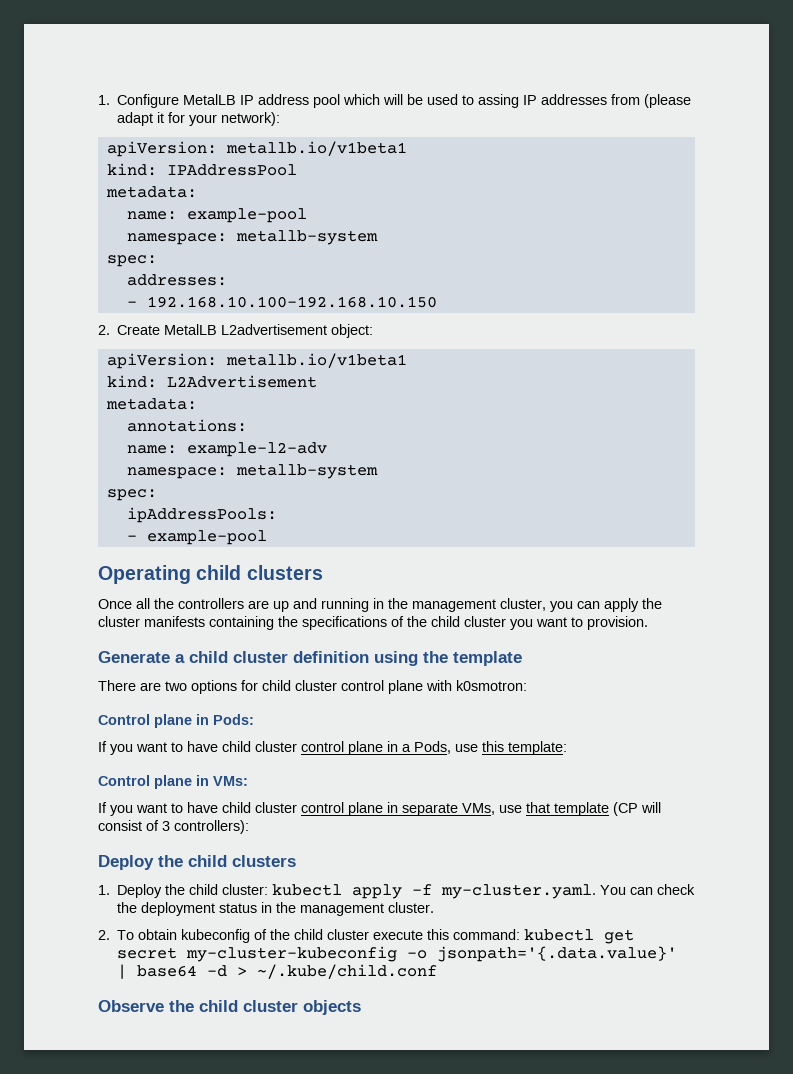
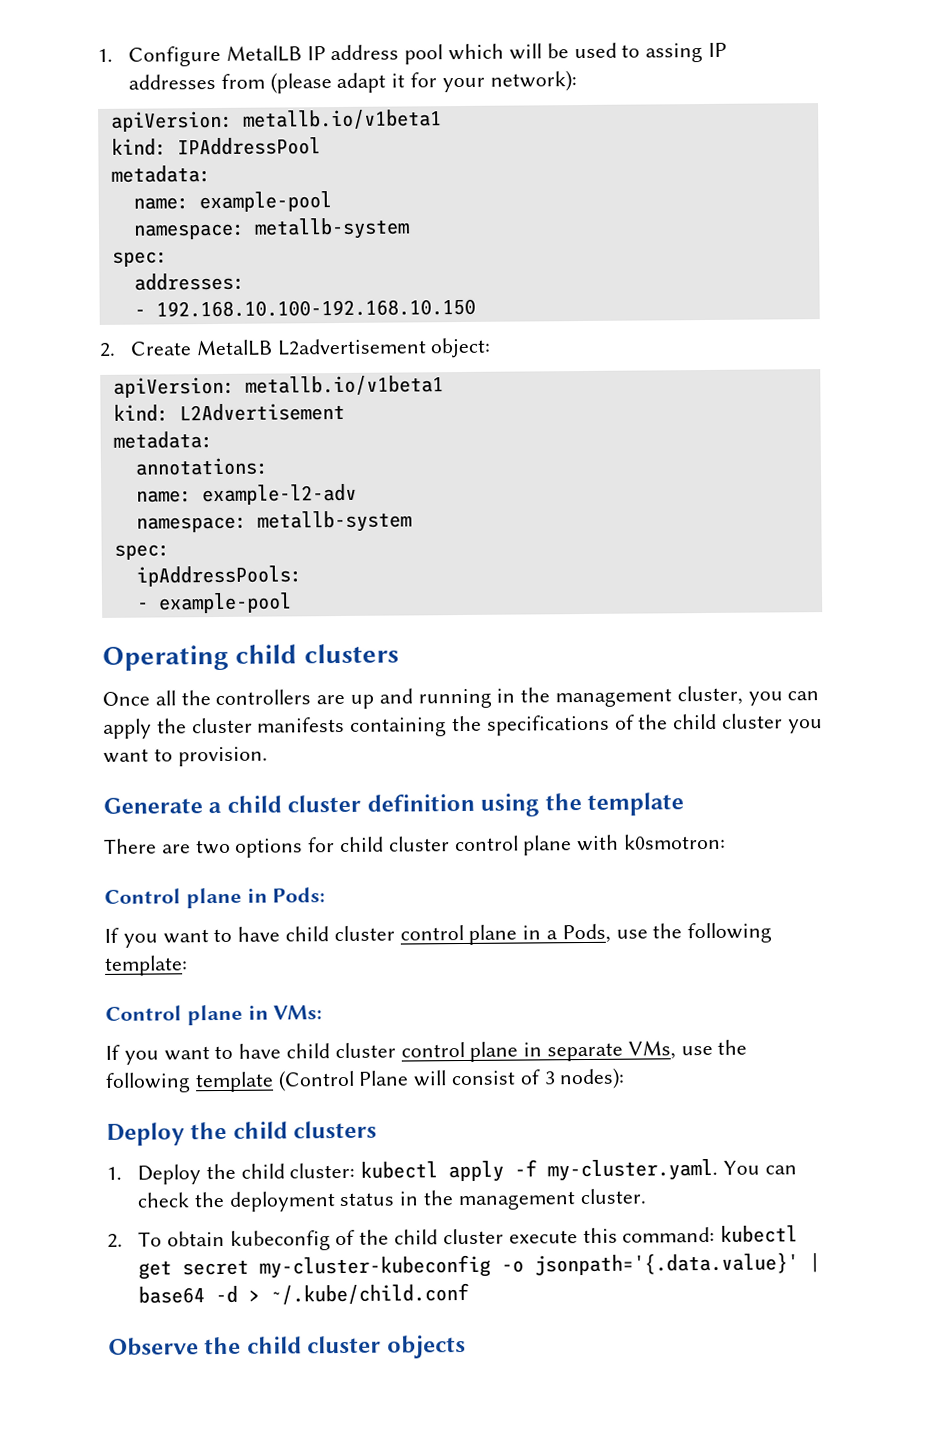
- If you want to have child cluster control plane in a Pods, use this template:
+ If you want to have child cluster control plane in a Pods, use the following template:
- If you want to have child cluster control plane in separate VMs, use that template (CP will consist of 3 controllers):
+ If you want to have child cluster control plane in separate VMs, use the following template (Control Plane will consist of 3 nodes):

